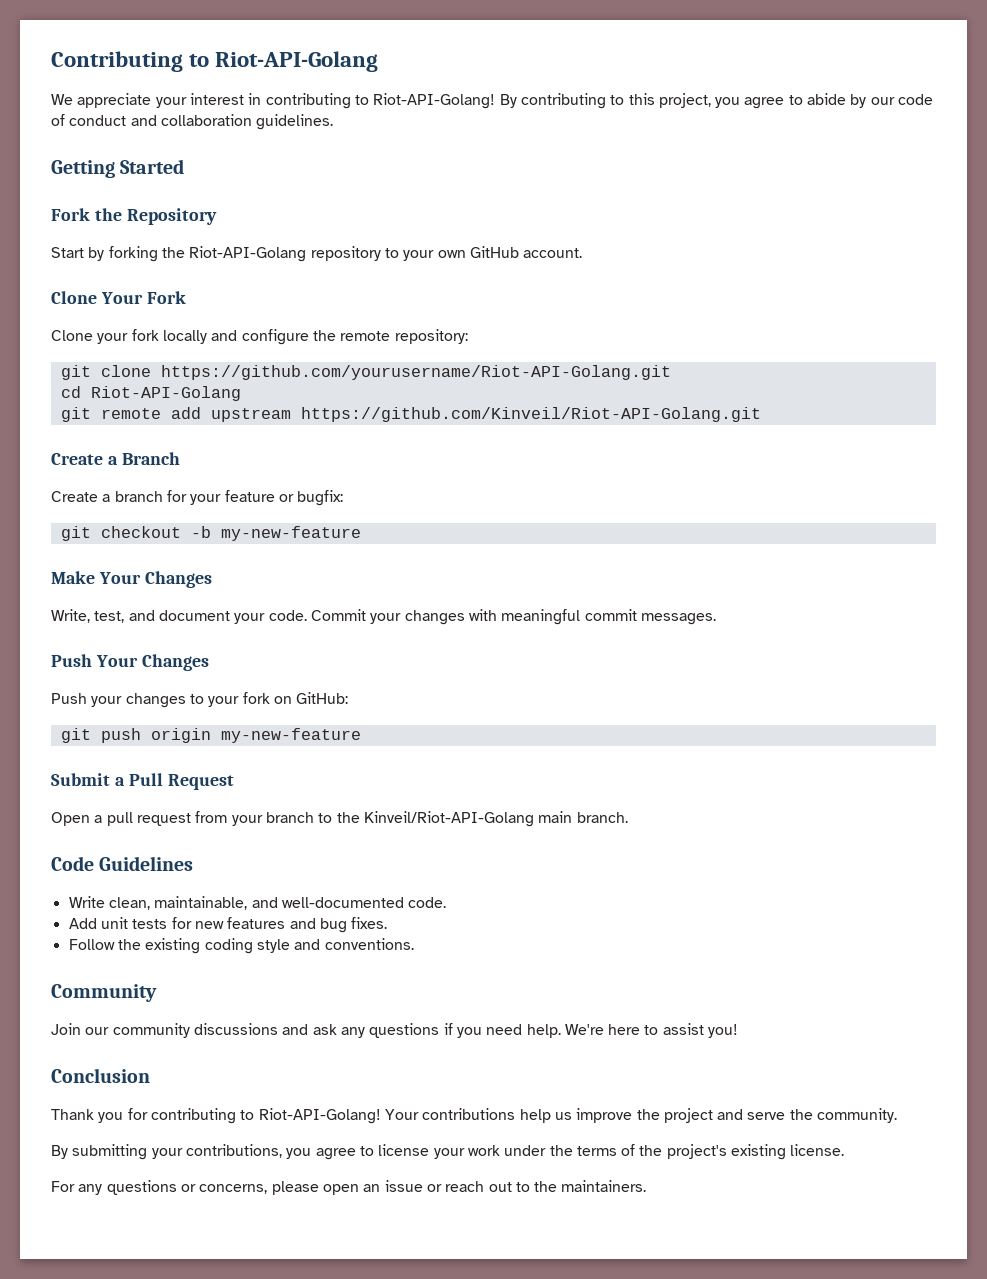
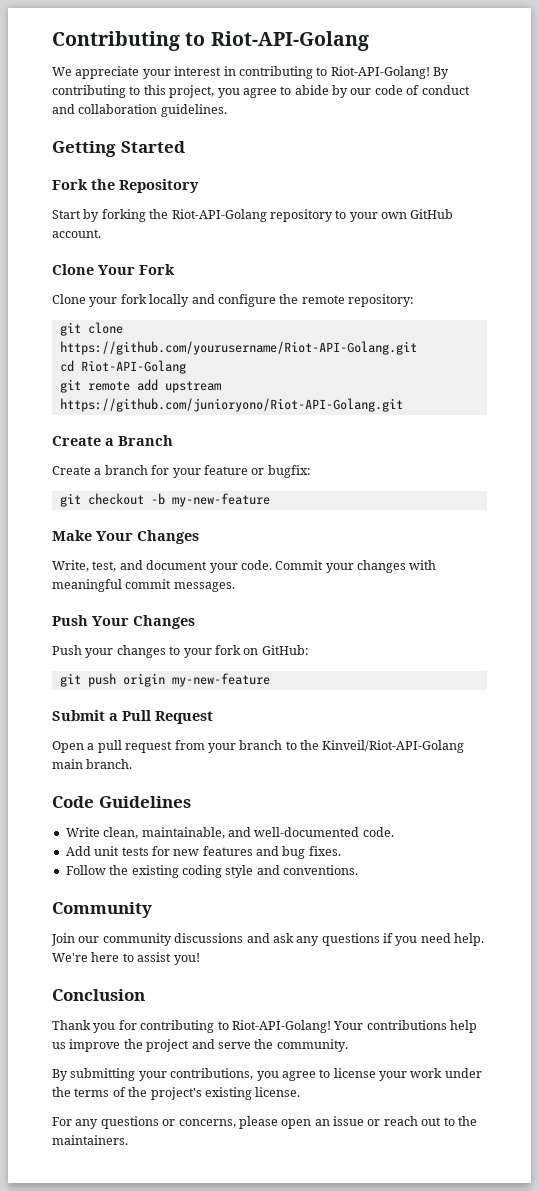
- git remote add upstream https://github.com/Kinveil/Riot-API-Golang.git
+ git remote add upstream https://github.com/junioryono/Riot-API-Golang.git

